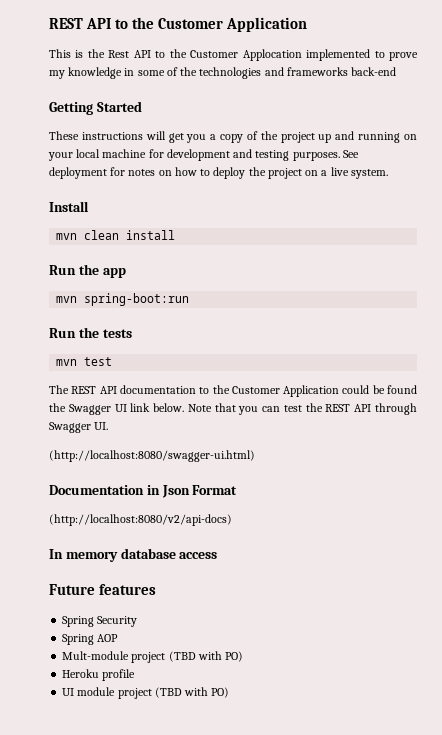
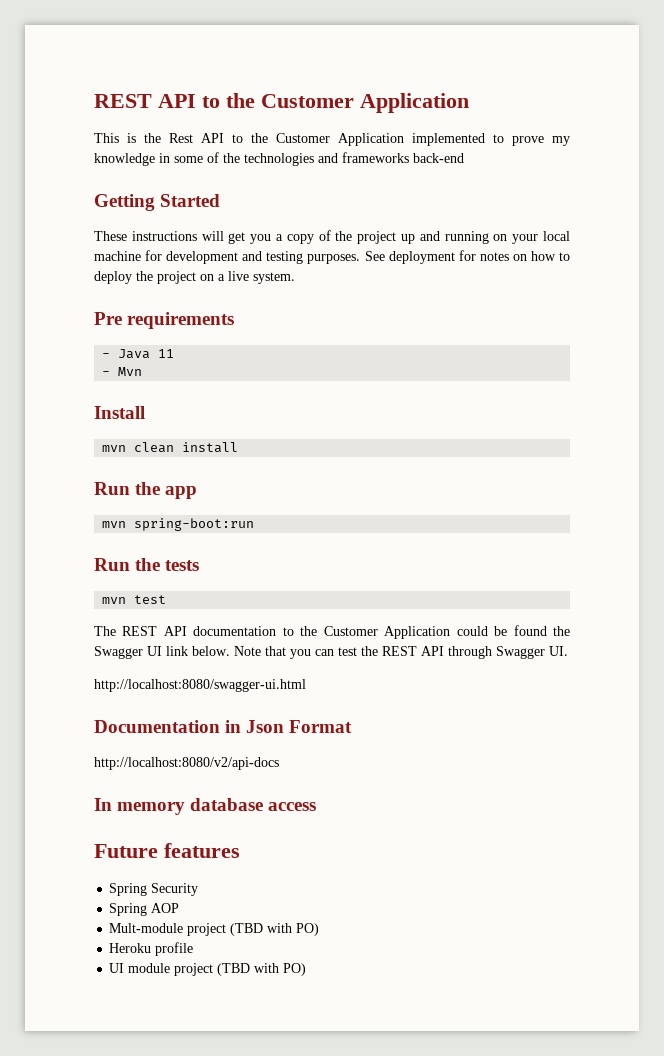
- This is the Rest API to the Customer Applocation implemented to prove my knowledge in some of the technologies and frameworks back-end
+ This is the Rest API to the Customer Application implemented to prove my knowledge in some of the technologies and frameworks back-end
+ Pre requirements
+ - Java 11
+ - Mvn
- (http://localhost:8080/swagger-ui.html)
+ http://localhost:8080/swagger-ui.html
- (http://localhost:8080/v2/api-docs)
+ http://localhost:8080/v2/api-docs

